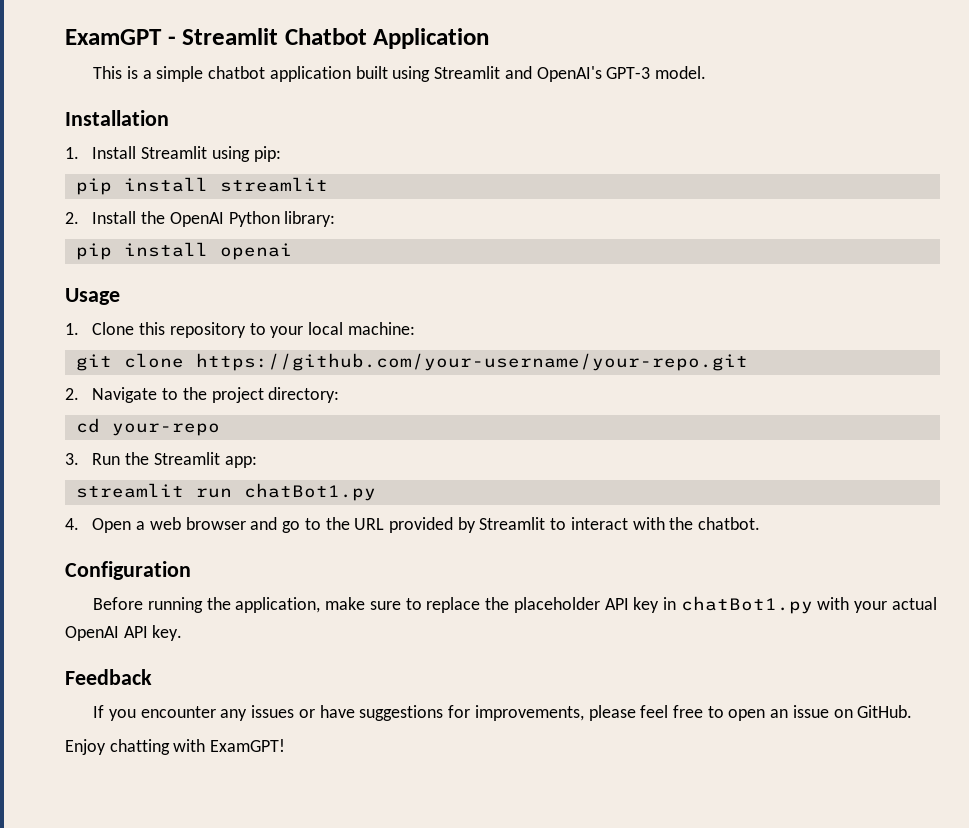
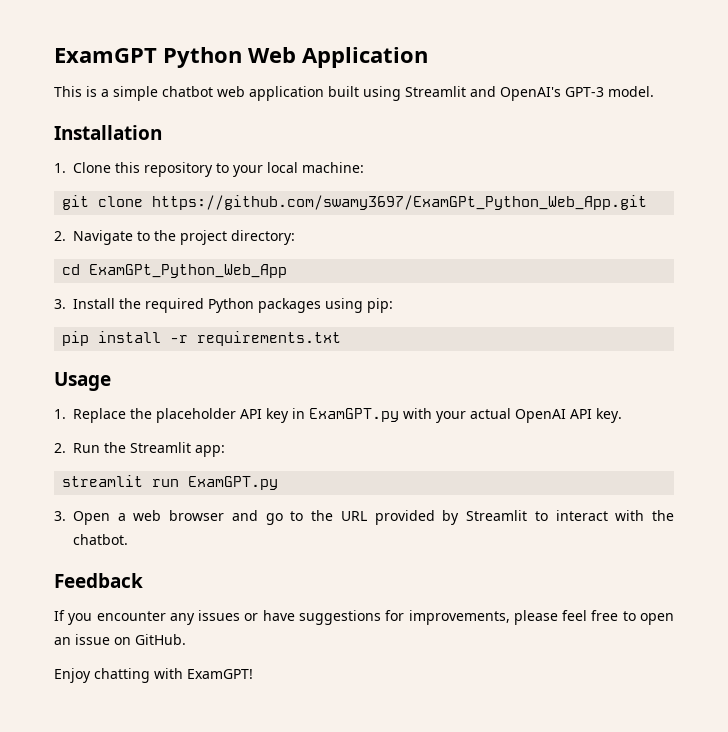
- ExamGPT - Streamlit Chatbot Application
+ ExamGPT Python Web Application
- This is a simple chatbot application built using Streamlit and OpenAI's GPT-3 model.
+ This is a simple chatbot web application built using Streamlit and OpenAI's GPT-3 model.
- 1. Install Streamlit using pip:
- pip install streamlit
- 2. Install the OpenAI Python library:
- pip install openai
- Usage
- git clone https://github.com/your-username/your-repo.git
+ git clone https://github.com/swamy3697/ExamGPt_Python_Web_App.git
- cd your-repo
- 3. Run the Streamlit app:
+ cd ExamGPt_Python_Web_App
+ 3. Install the required Python packages using pip:
+ pip install -r requirements.txt
+ Usage
+ 1. Replace the placeholder API key in ExamGPT.py with your actual OpenAI API key.
+ 2. Run the Streamlit app:
- streamlit run chatBot1.py
- 4. Open a web browser and go to the URL provided by Streamlit to interact with the chatbot.
+ streamlit run ExamGPT.py
+ 3. Open a web browser and go to the URL provided by Streamlit to interact with the chatbot.
- Configuration
- Before running the application, make sure to replace the placeholder API key in chatBot1.py with your actual OpenAI API key.

